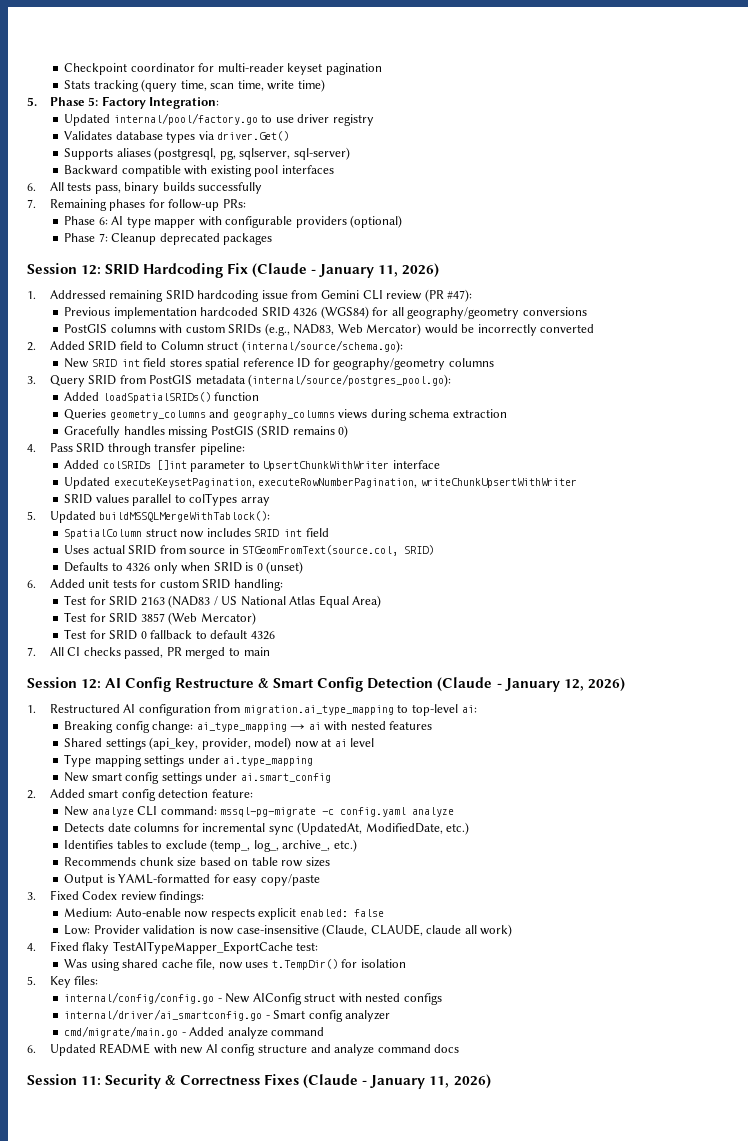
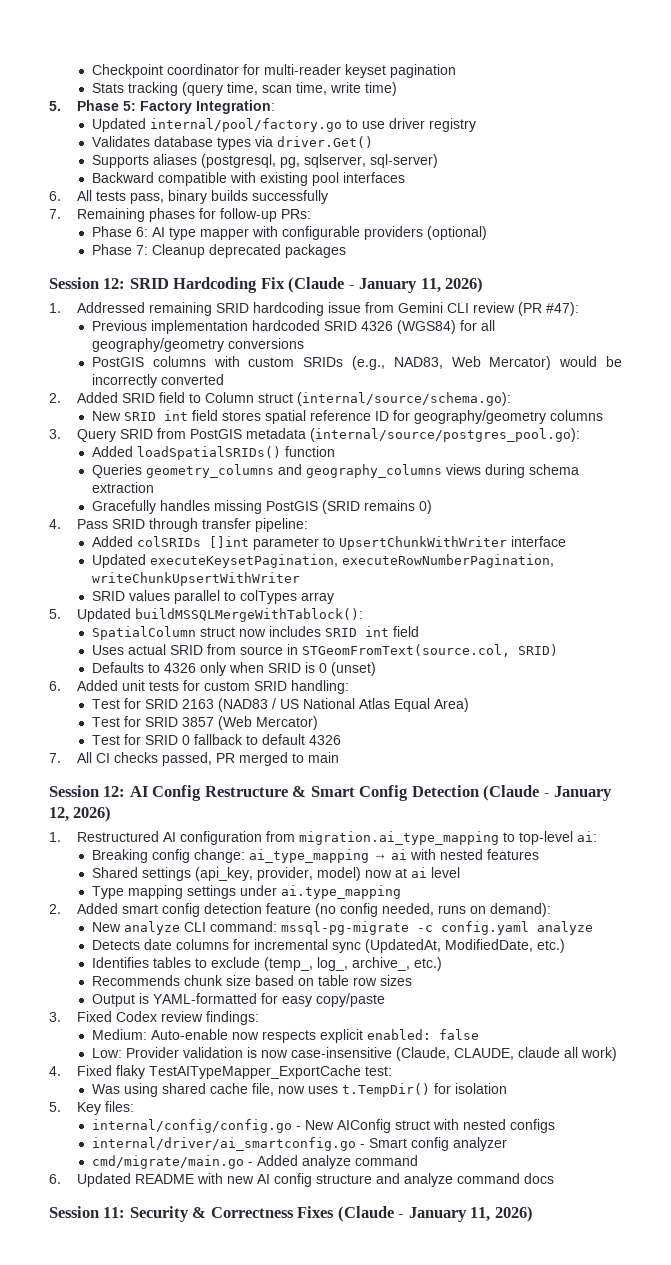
- New smart config settings under ai.smart_config
- 2. Added smart config detection feature:
+ 2. Added smart config detection feature (no config needed, runs on demand):

